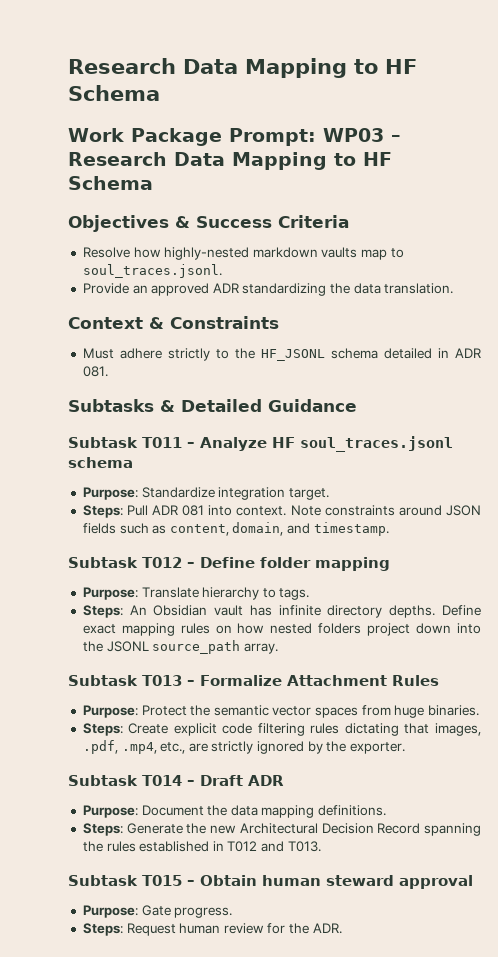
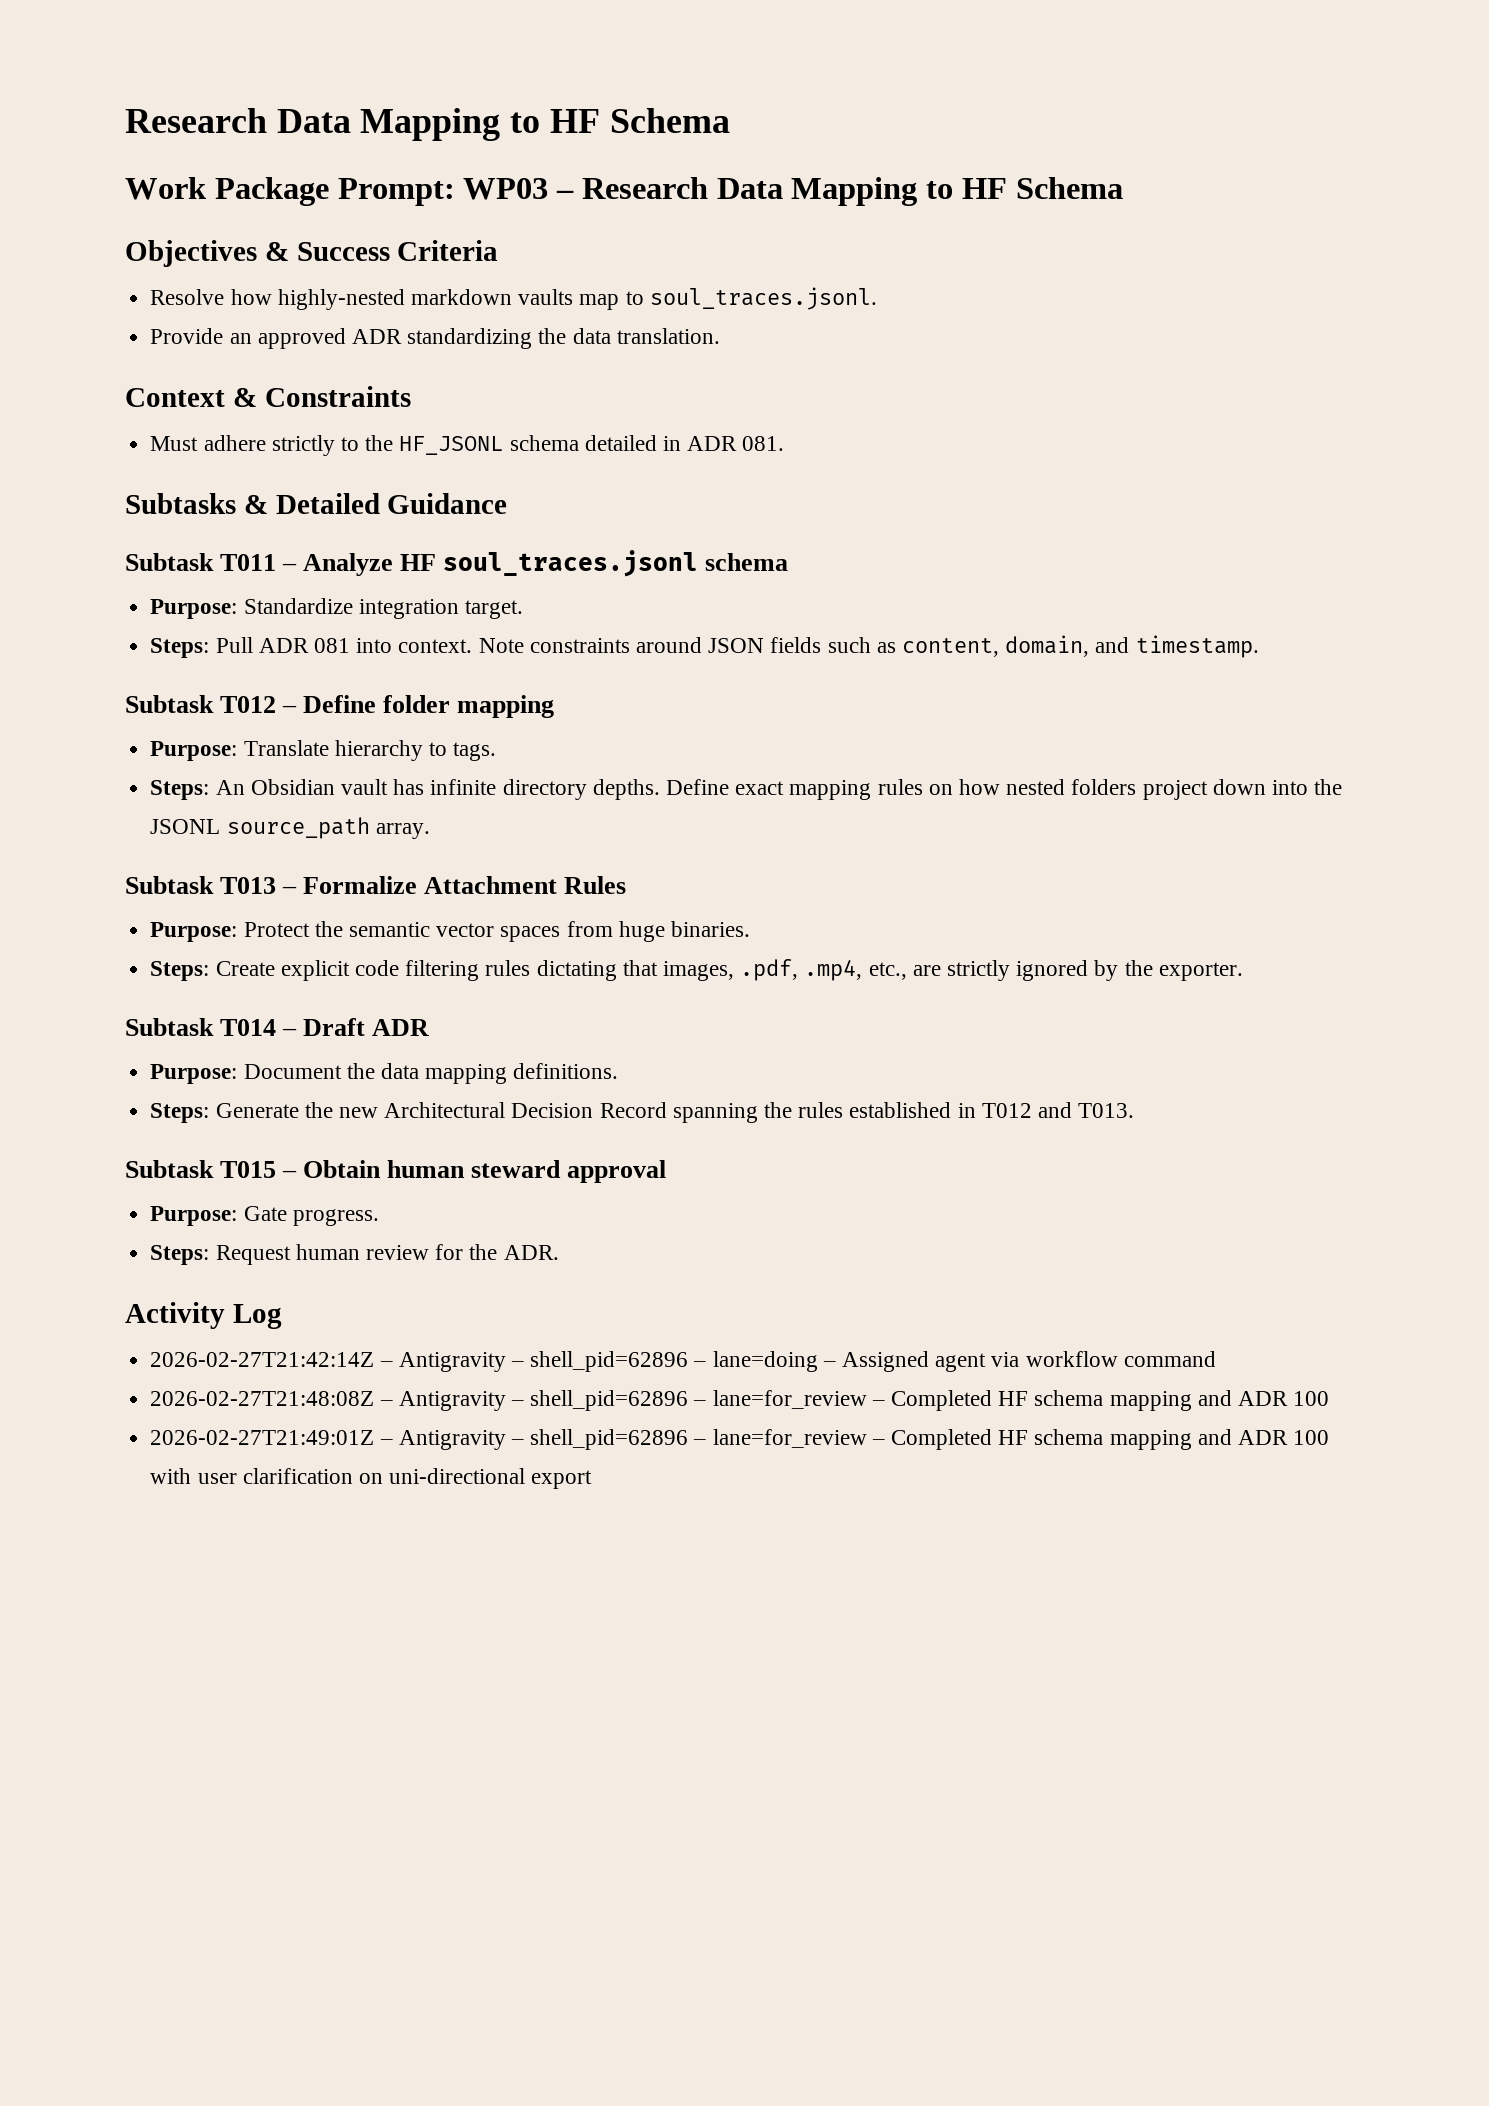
+ Activity Log
+ 2026-02-27T21:42:14Z – Antigravity – shell_pid=62896 – lane=doing – Assigned agent via workflow command
+ 2026-02-27T21:48:08Z – Antigravity – shell_pid=62896 – lane=for_review – Completed HF schema mapping and ADR 100
+ 2026-02-27T21:49:01Z – Antigravity – shell_pid=62896 – lane=for_review – Completed HF schema mapping and ADR 100 with user clarification on uni-directional export

